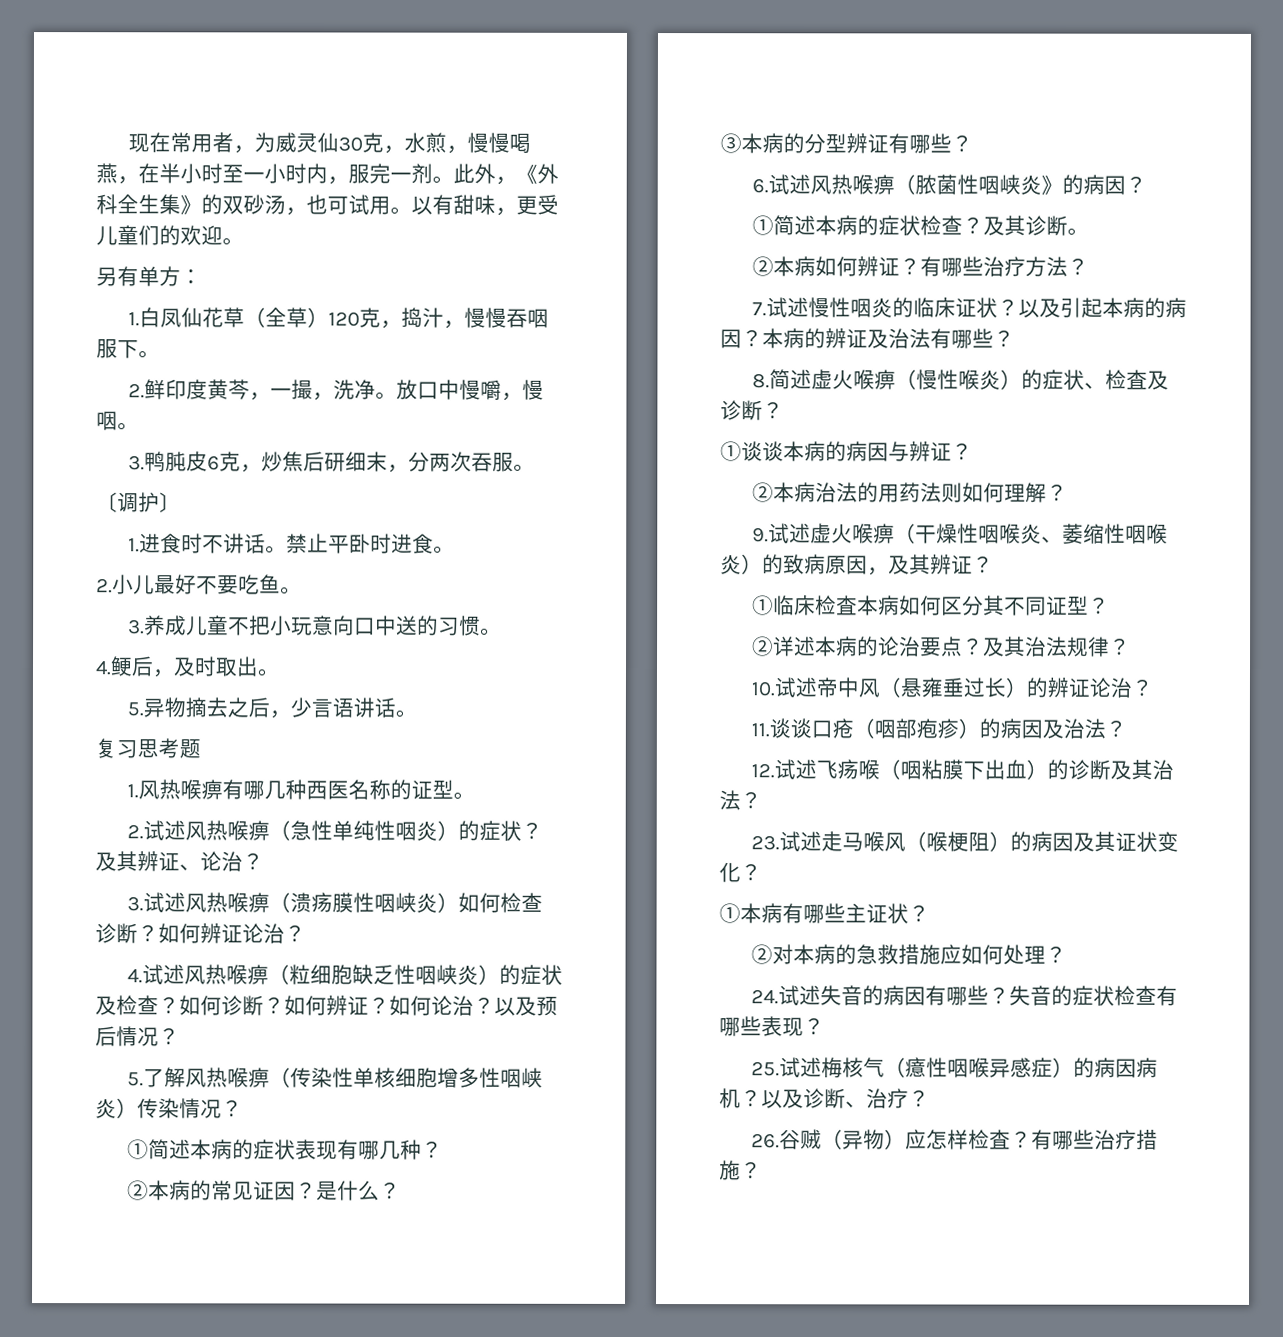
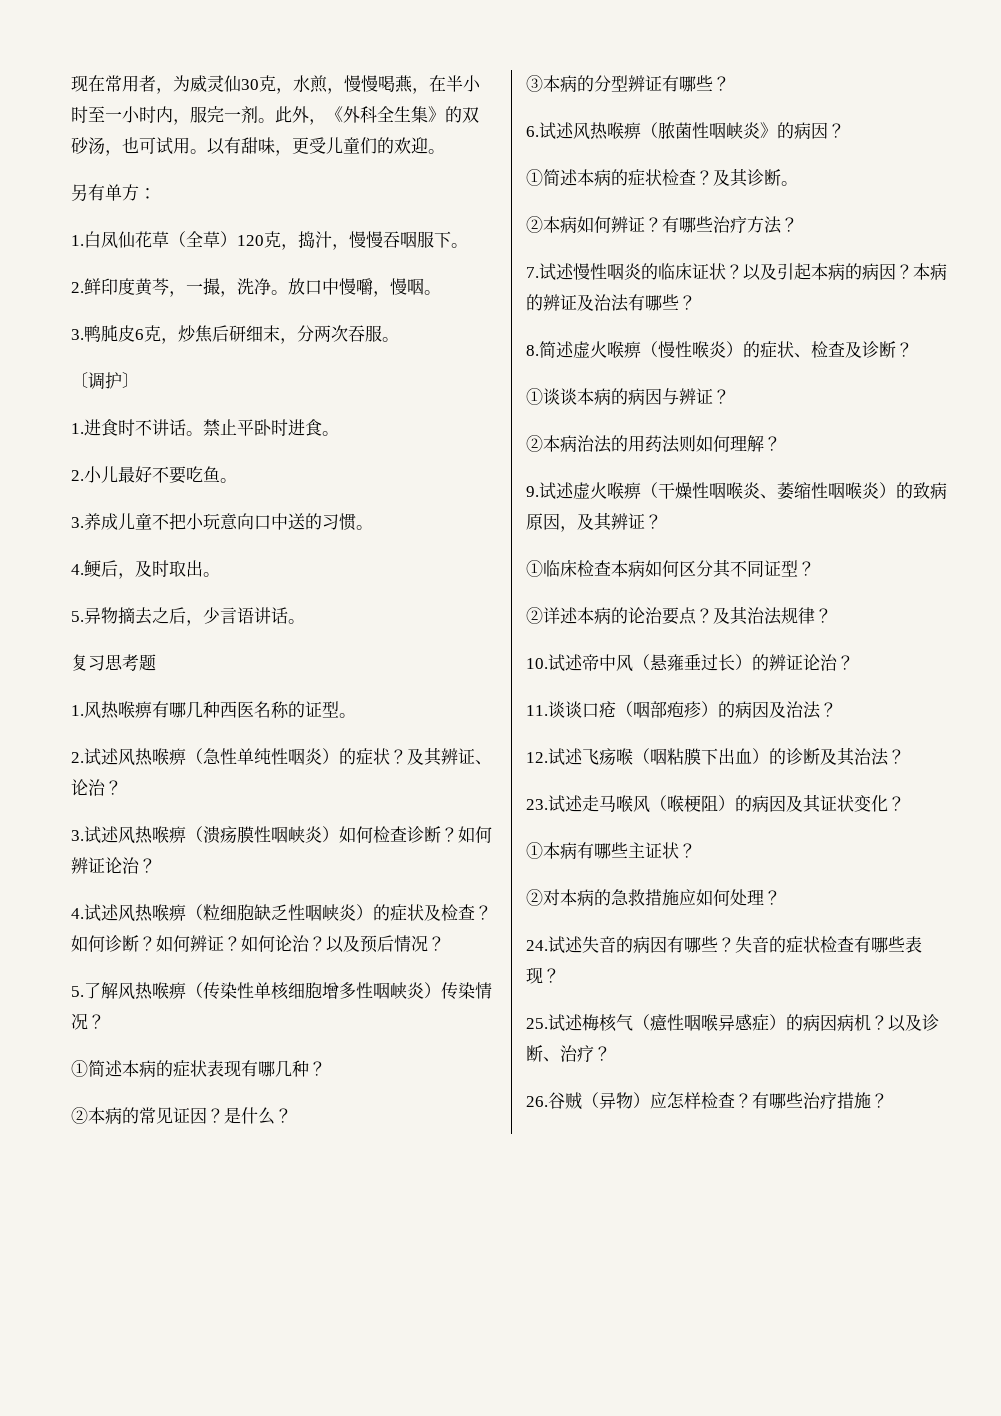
- 8.简述虚火喉痹（慢性喉炎）的症状、检査及诊断？
+ 8.简述虚火喉痹（慢性喉炎）的症状、检查及诊断？
- ①临床检査本病如何区分其不同证型？
+ ①临床检查本病如何区分其不同证型？
- 26.谷贼（异物）应怎样检査？
+ 26.谷贼（异物）应怎样检查？

